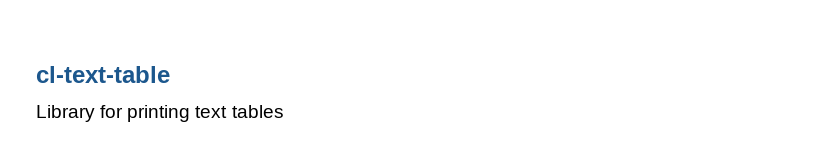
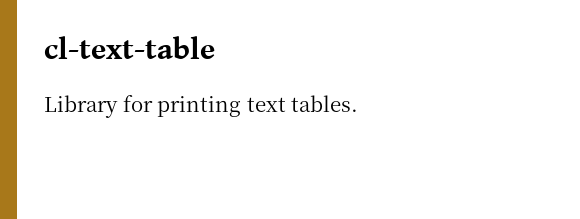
- Library for printing text tables
+ Library for printing text tables.

